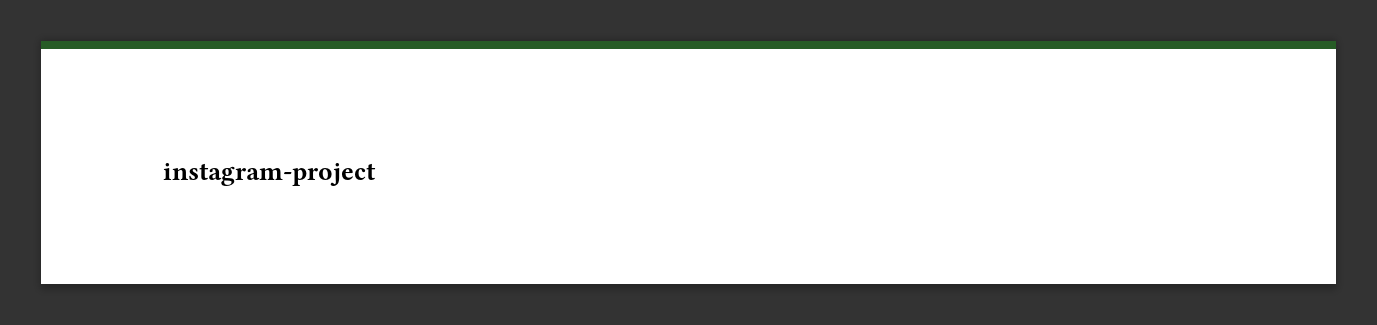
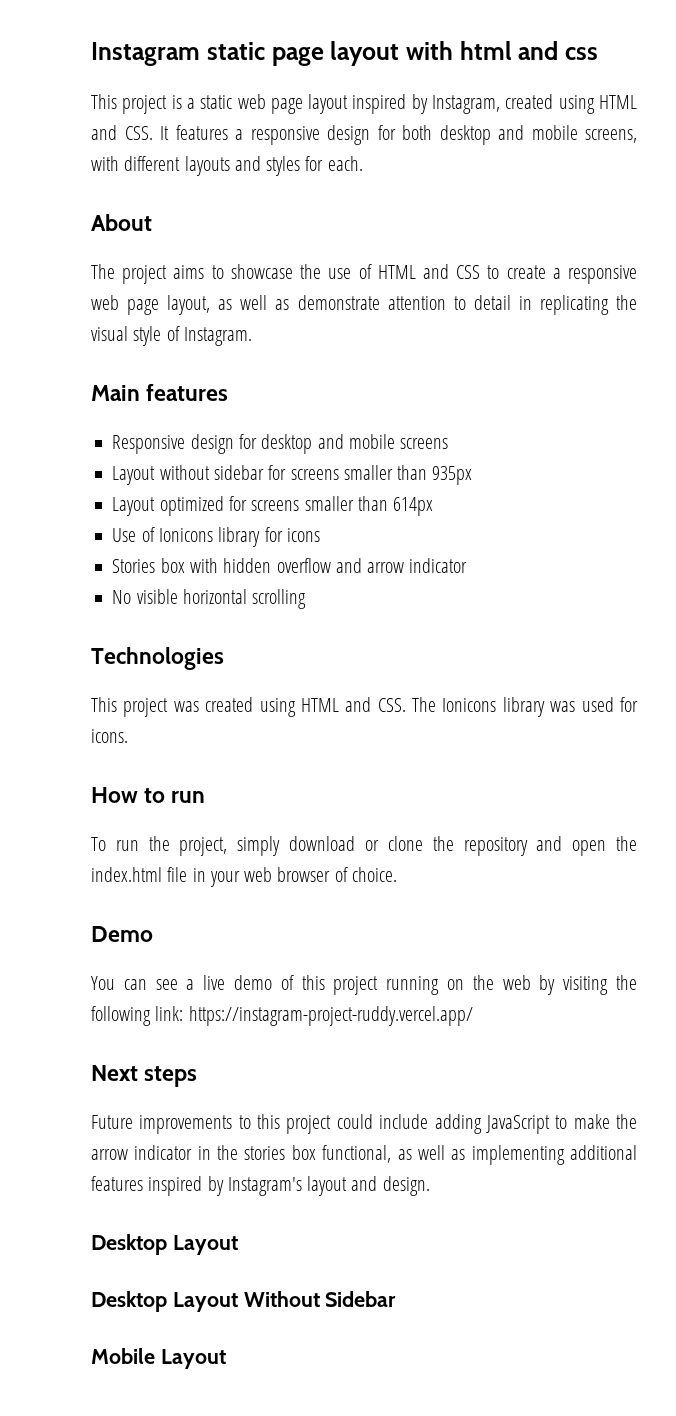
- instagram-project
+ Instagram static page layout with html and css
+ This project is a static web page layout inspired by Instagram, created using HTML and CSS. It features a responsive design for both desktop and mobile screens, with different layouts and styles for each.
+ About
+ The project aims to showcase the use of HTML and CSS to create a responsive web page layout, as well as demonstrate attention to detail in replicating the visual style of Instagram.
+ Main features
+ Responsive design for desktop and mobile screens
+ Layout without sidebar for screens smaller than 935px
+ Layout optimized for screens smaller than 614px
+ Use of Ionicons library for icons
+ Stories box with hidden overflow and arrow indicator
+ No visible horizontal scrolling
+ Technologies
+ This project was created using HTML and CSS. The Ionicons library was used for icons.
+ How to run
+ To run the project, simply download or clone the repository and open the index.html file in your web browser of choice.
+ Demo
+ You can see a live demo of this project running on the web by visiting the following link: https://instagram-project-ruddy.vercel.app/
+ Next steps
+ Future improvements to this project could include adding JavaScript to make the arrow indicator in the stories box functional, as well as implementing additional features inspired by Instagram's layout and design.
+ Desktop Layout
+ Desktop Layout Without Sidebar
+ Mobile Layout

